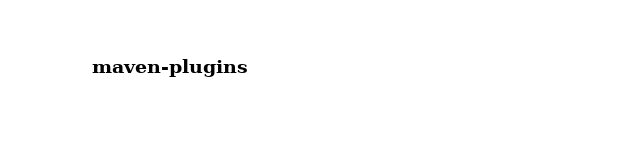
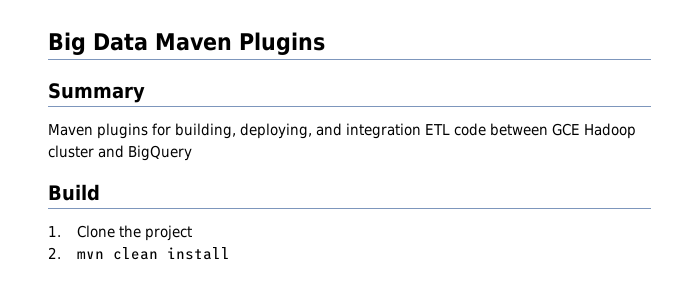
- maven-plugins
+ Big Data Maven Plugins
+ Summary
+ Maven plugins for building, deploying, and integration ETL code between GCE Hadoop cluster and BigQuery
+ Build
+ 1. Clone the project
+ 2. mvn clean install

